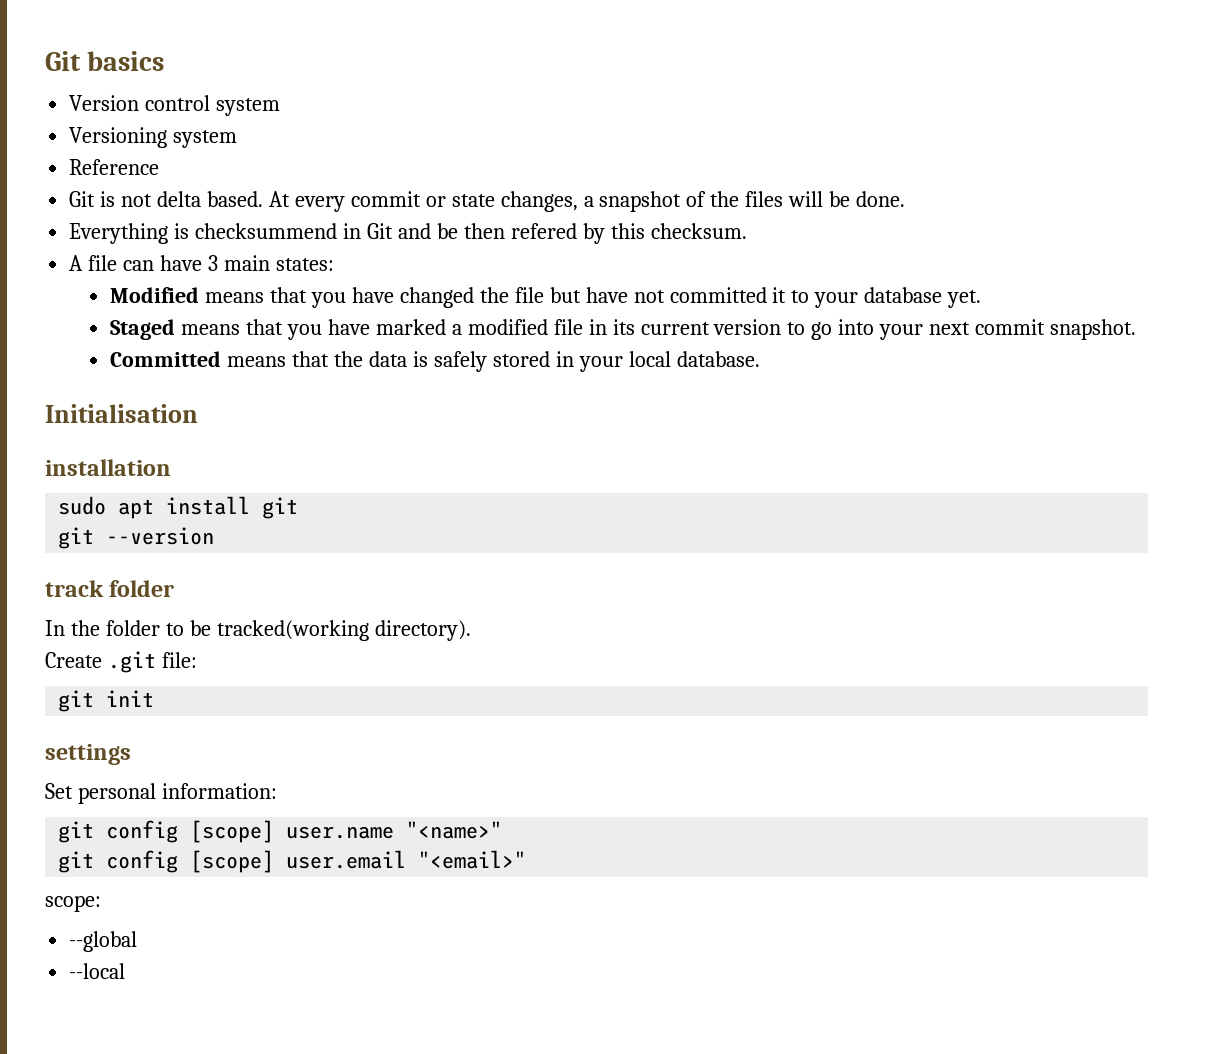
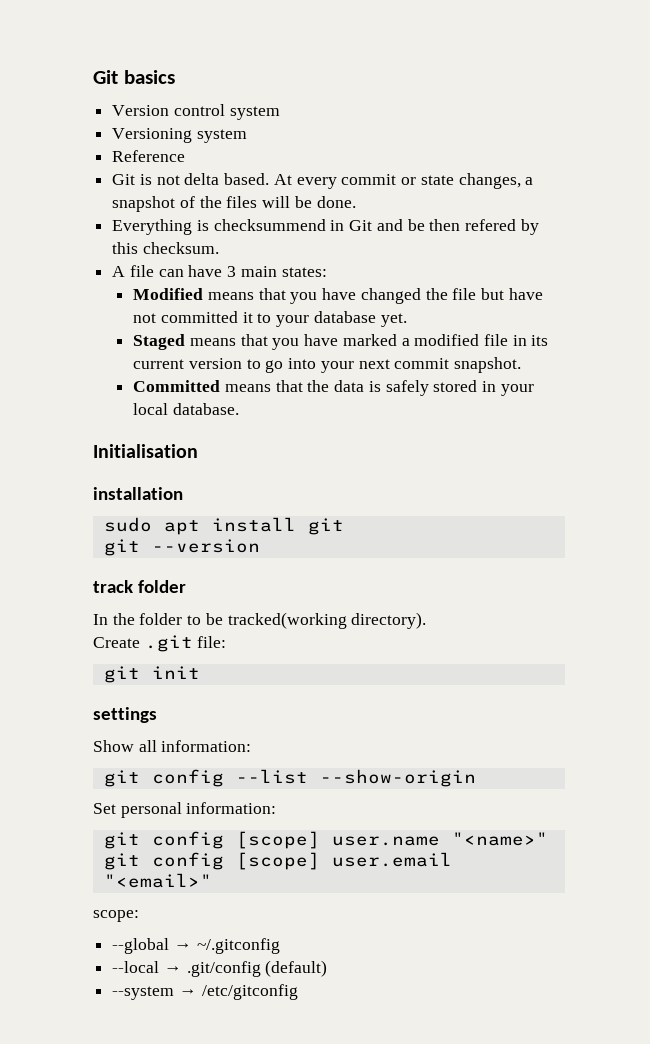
+ Show all information:
+ git config --list --show-origin
- --global
+ --global → ~/.gitconfig
- --local
+ --local → .git/config (default)
+ --system → /etc/gitconfig

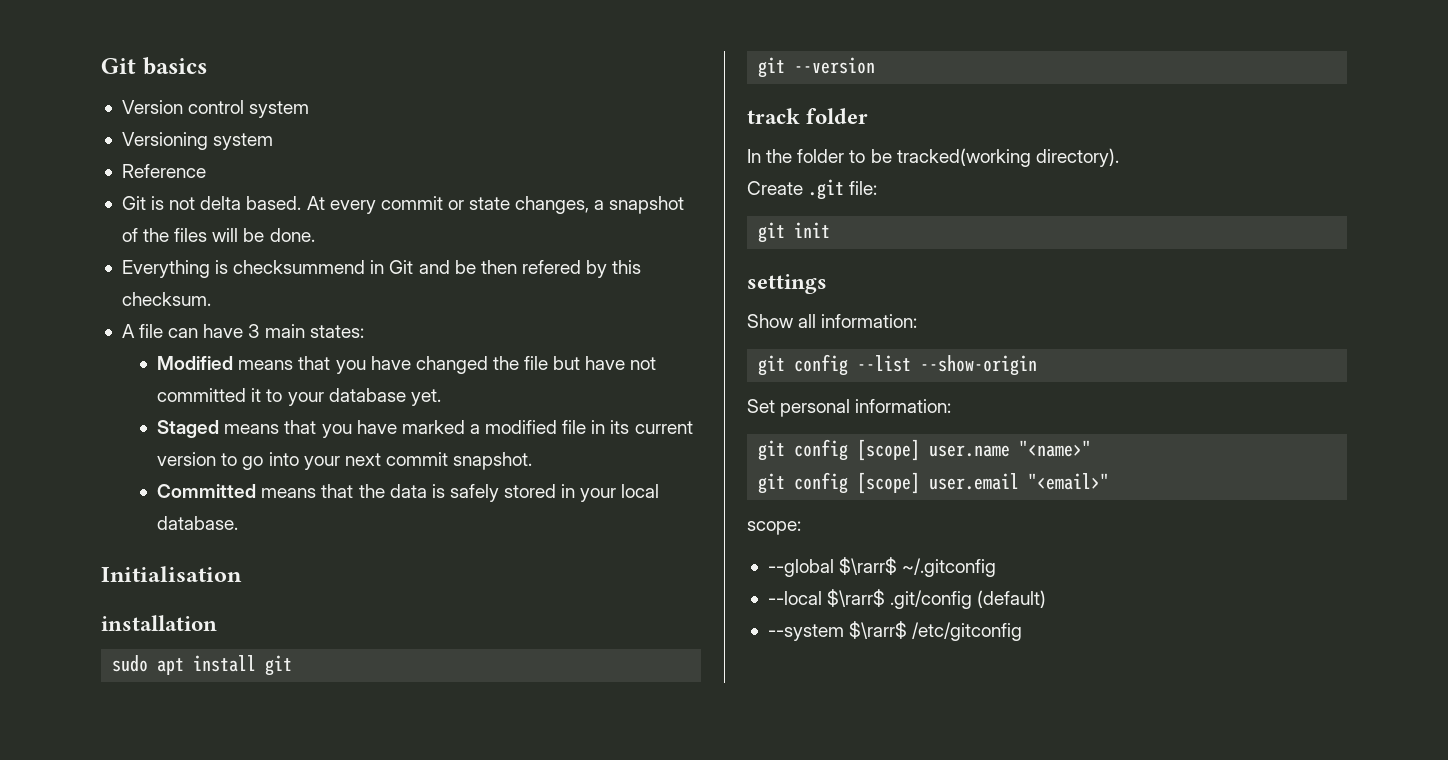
- --global → ~/.gitconfig
+ --global $\rarr$ ~/.gitconfig
- --local → .git/config (default)
+ --local $\rarr$ .git/config (default)
- --system → /etc/gitconfig
+ --system $\rarr$ /etc/gitconfig

